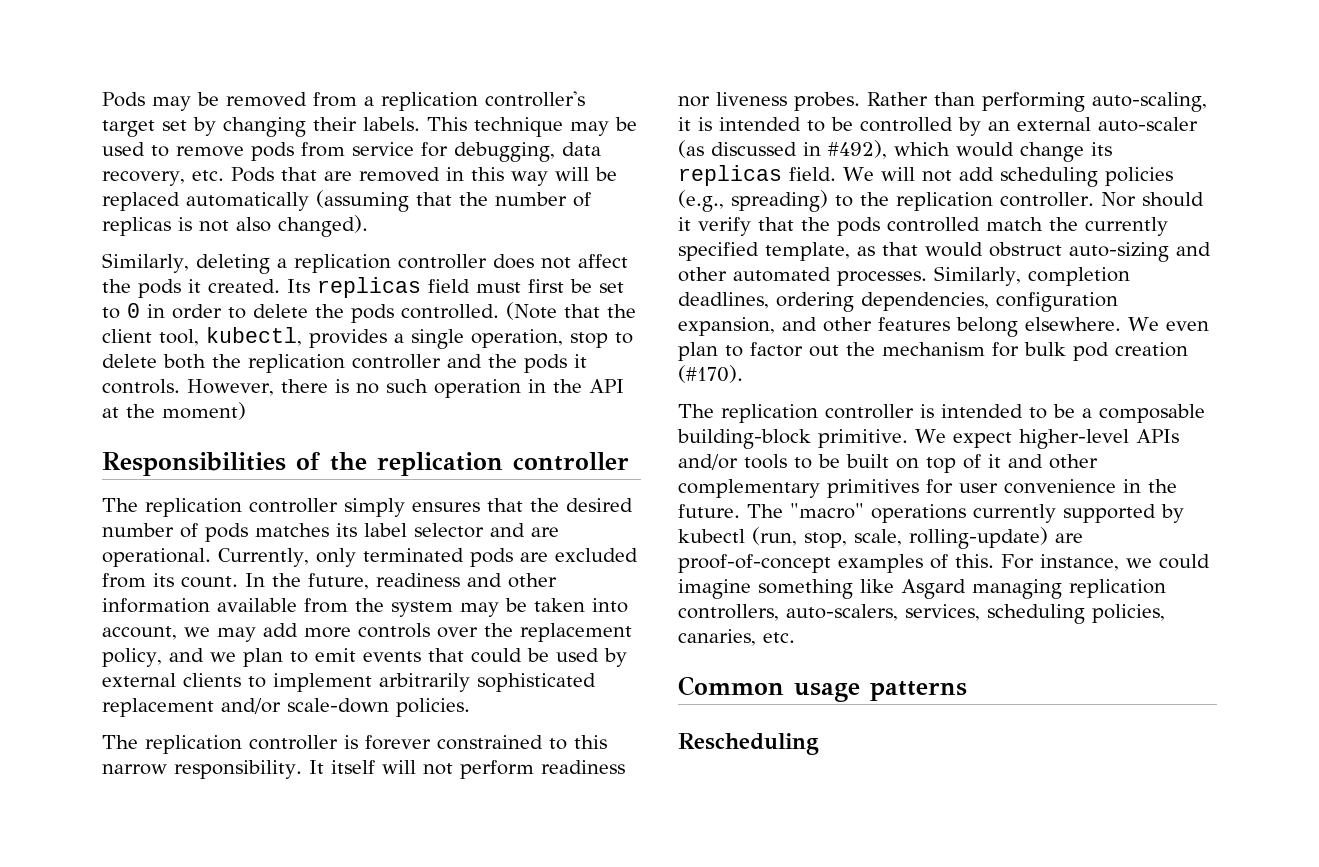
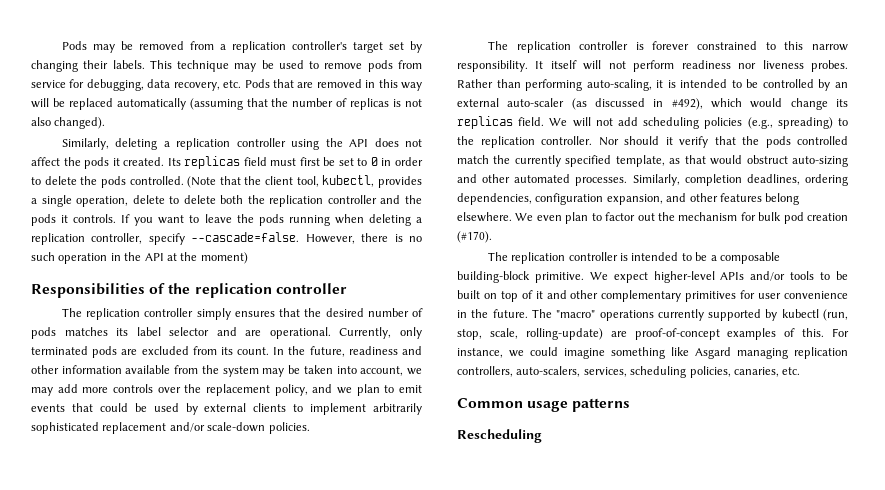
- Similarly, deleting a replication controller does not affect the pods it created.
+ Similarly, deleting a replication controller using the API does not affect the pods it created.
- (Note that the client tool, kubectl, provides a single operation, stop to delete both the replication controller and the pods it controls.
+ (Note that the client tool, kubectl, provides a single operation, delete to delete both the replication controller and the pods it controls.
+ If you want to leave the pods running when deleting a replication controller, specify --cascade=false.

